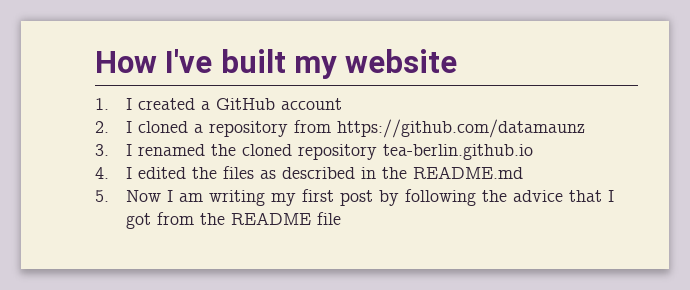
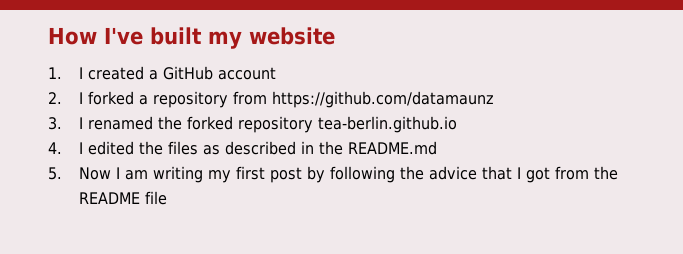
- 2. I cloned a repository from https://github.com/datamaunz
+ 2. I forked a repository from https://github.com/datamaunz
- 3. I renamed the cloned repository tea-berlin.github.io
+ 3. I renamed the forked repository tea-berlin.github.io

